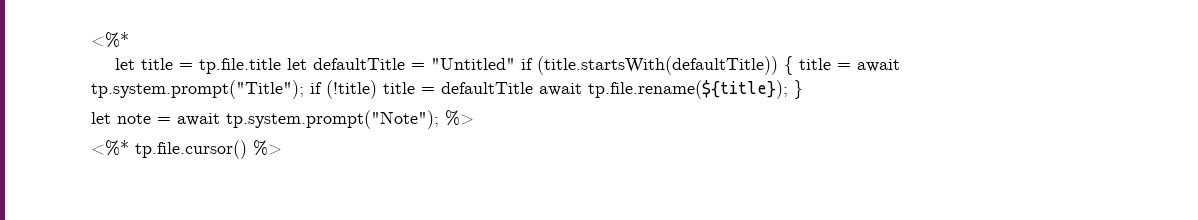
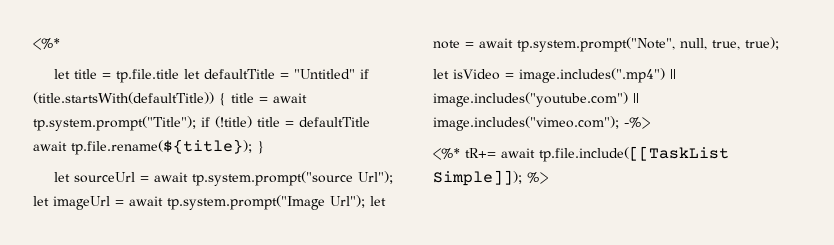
- let note = await tp.system.prompt("Note"); %>
- <%* tp.file.cursor() %>
+ let sourceUrl = await tp.system.prompt("source Url"); let imageUrl = await tp.system.prompt("Image Url"); let note = await tp.system.prompt("Note", null, true, true);
+ let isVideo = image.includes(".mp4") || image.includes("youtube.com") || image.includes("vimeo.com"); -%>
+ <%* tR+= await tp.file.include([[TaskList Simple]]); %>

